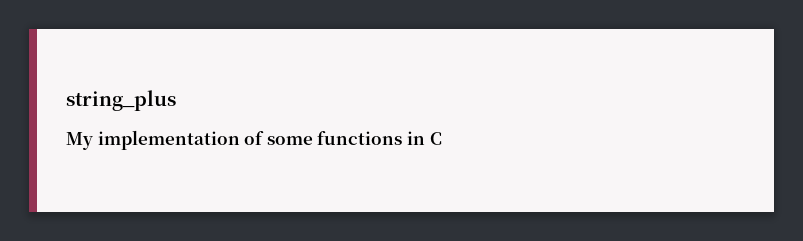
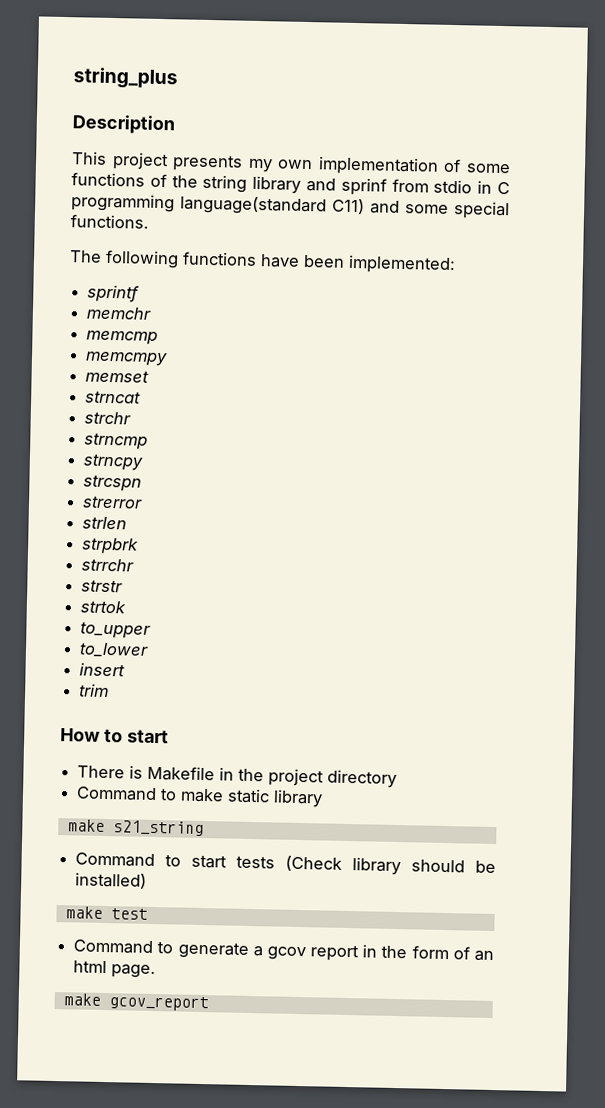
- My implementation of some functions in C
+ Description
+ This project presents my own implementation of some functions of the string library and sprinf from stdio in C programming language(standard C11) and some special functions.
+ The following functions have been implemented:
+ sprintf
+ memchr
+ memcmp
+ memcmpy
+ memset
+ strncat
+ strchr
+ strncmp
+ strncpy
+ strcspn
+ strerror
+ strlen
+ strpbrk
+ strrchr
+ strstr
+ strtok
+ to_upper
+ to_lower
+ insert
+ trim
+ How to start
+ There is Makefile in the project directory
+ Command to make static library
+ make s21_string
+ Command to start tests (Check library should be installed)
+ make test
+ Command to generate a gcov report in the form of an html page.
+ make gcov_report

